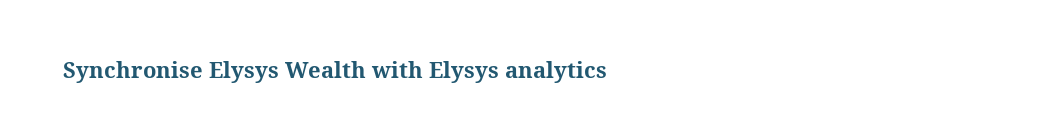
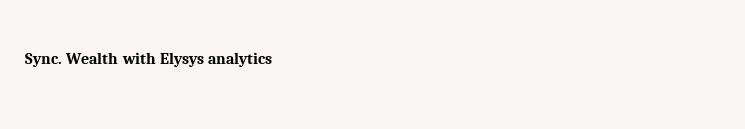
- Synchronise Elysys Wealth with Elysys analytics
+ Sync. Wealth with Elysys analytics

